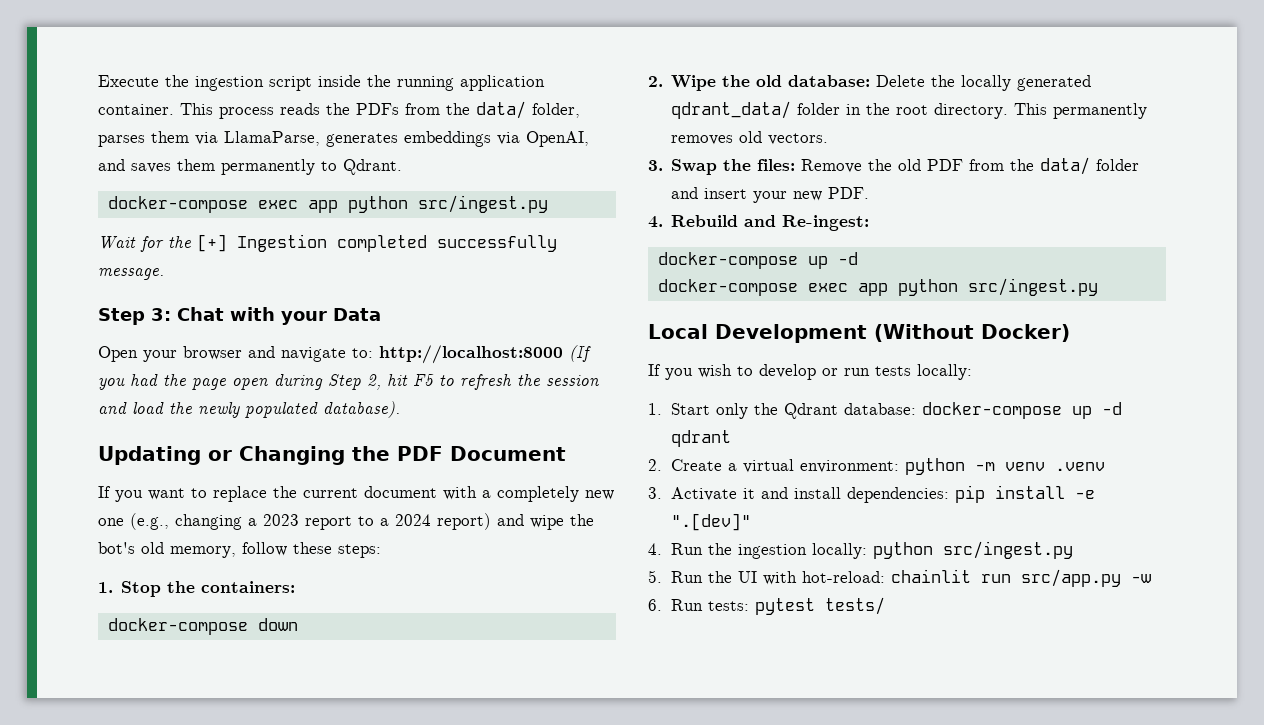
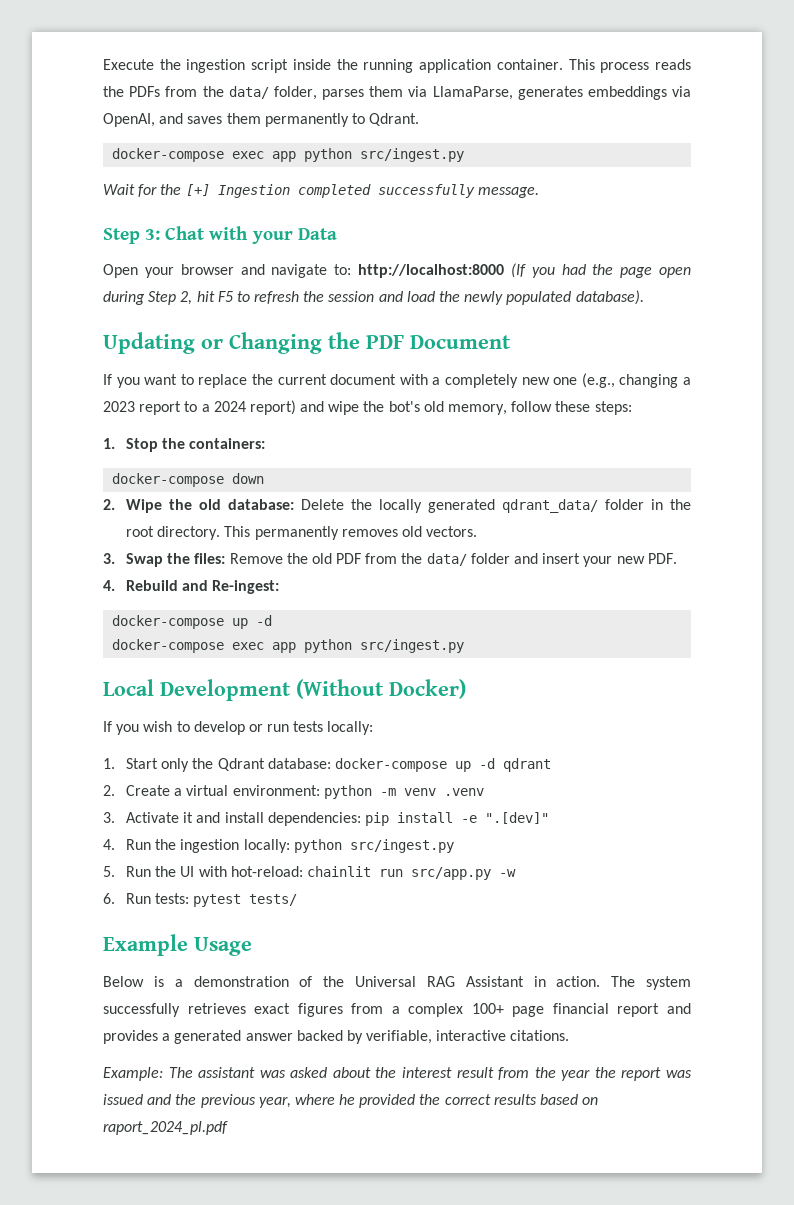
+ Example Usage
+ Below is a demonstration of the Universal RAG Assistant in action. The system successfully retrieves exact figures from a complex 100+ page financial report and provides a generated answer backed by verifiable, interactive citations.
+ Example: The assistant was asked about the interest result from the year the report was issued and the previous year, where he provided the correct results based on raport_2024_pl.pdf

